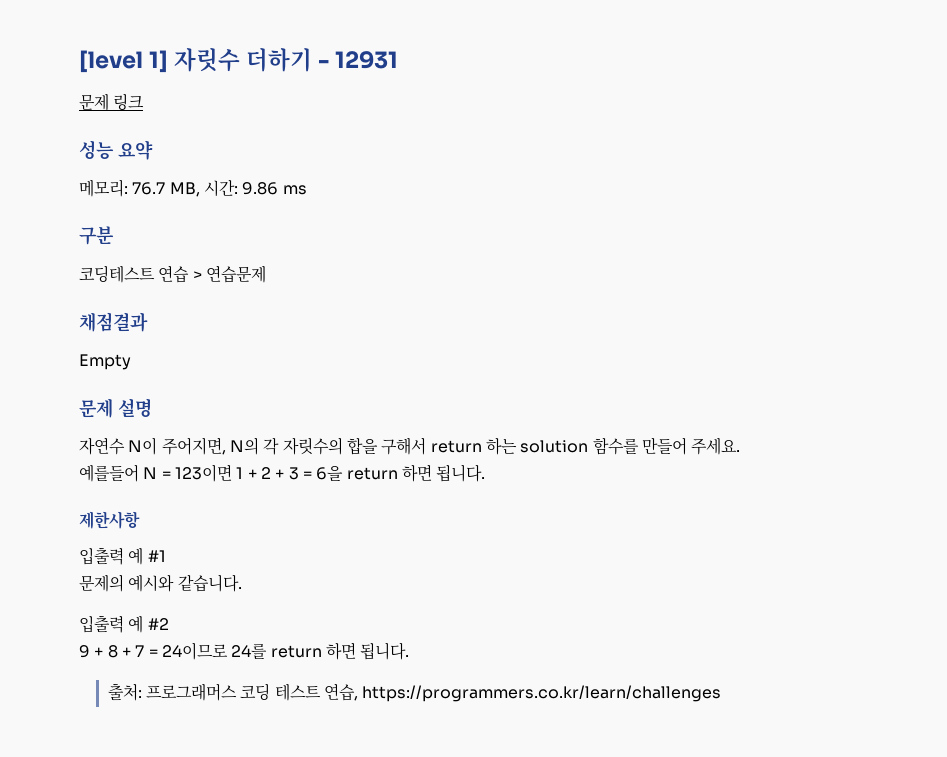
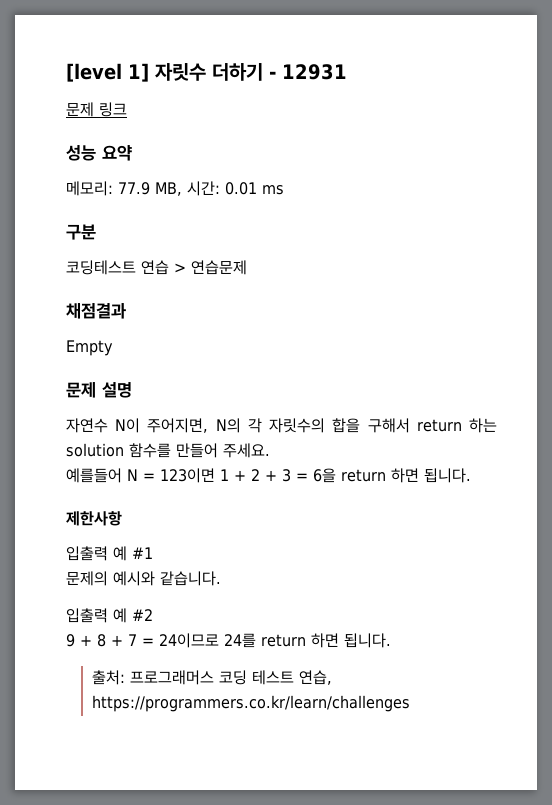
- 메모리: 76.7 MB, 시간: 9.86 ms
+ 메모리: 77.9 MB, 시간: 0.01 ms

